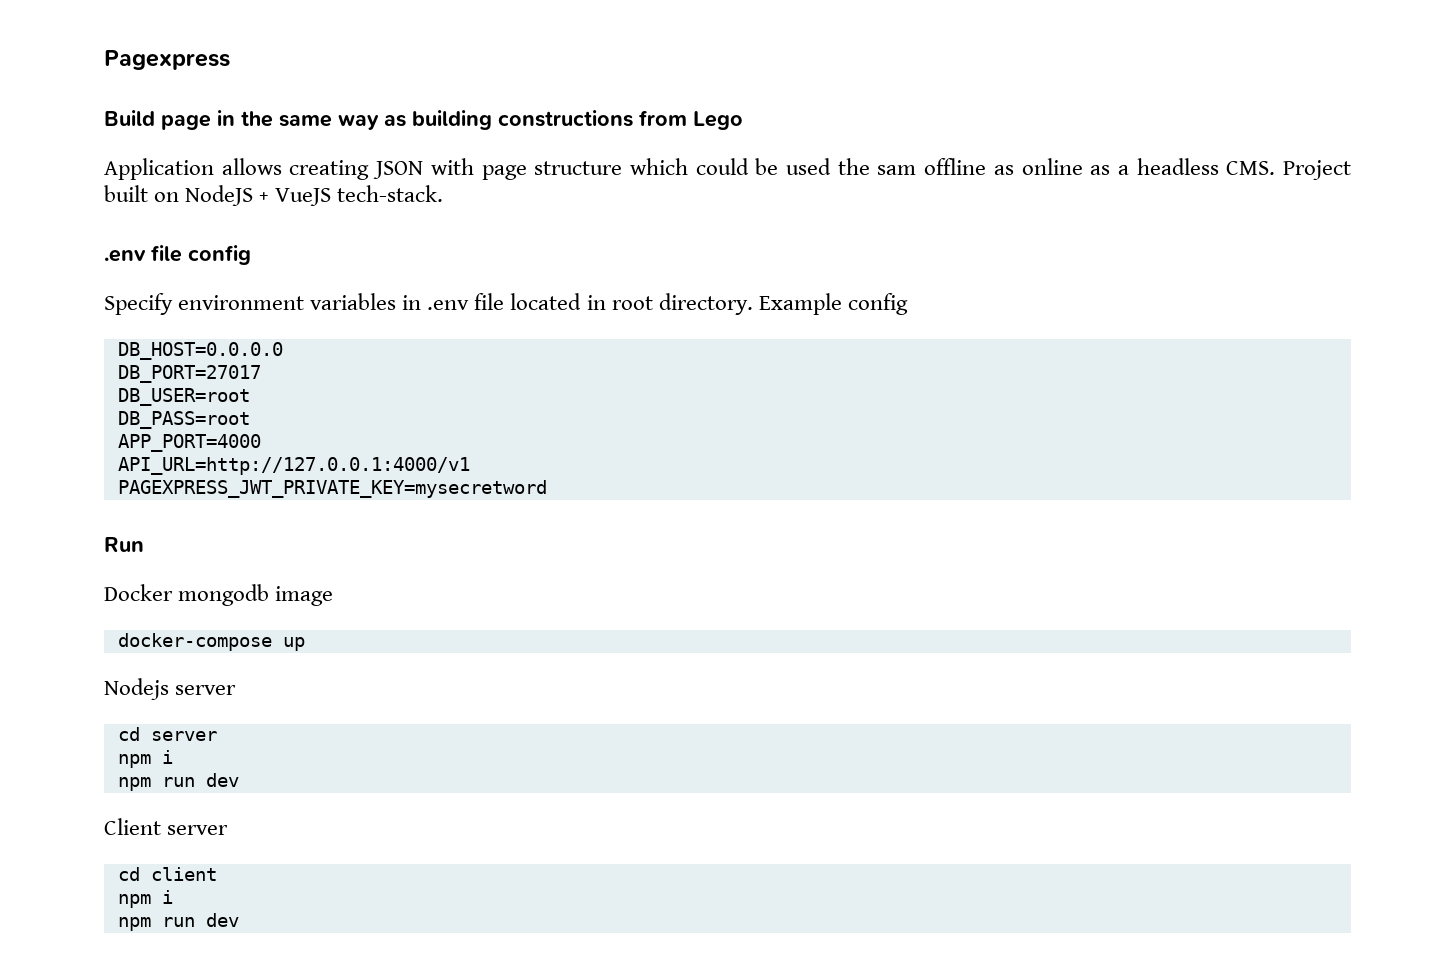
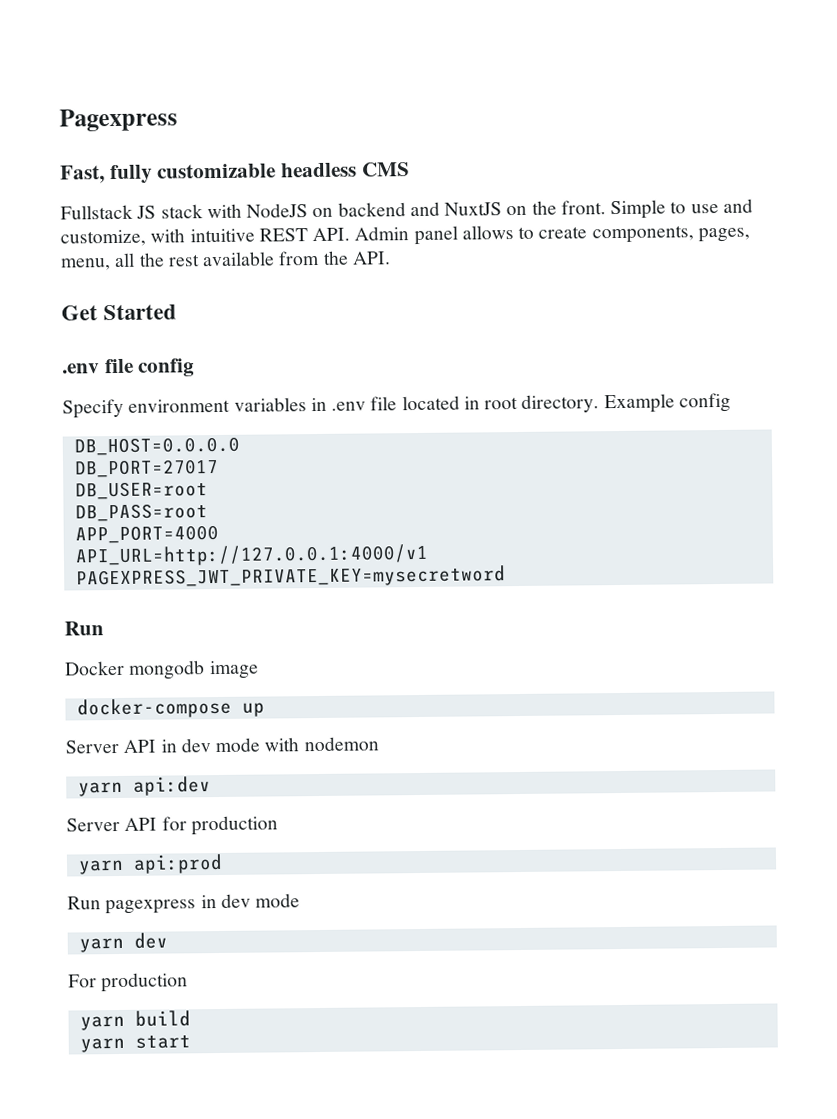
- Build page in the same way as building constructions from Lego
- Application allows creating JSON with page structure which could be used the sam offline as online as a headless CMS. Project built on NodeJS + VueJS tech-stack.
+ Fast, fully customizable headless CMS
+ Fullstack JS stack with NodeJS on backend and NuxtJS on the front. Simple to use and customize, with intuitive REST API. Admin panel allows to create components, pages, menu, all the rest available from the API.
+ Get Started
- Nodejs server
- cd server
- npm i
- npm run dev
- Client server
- cd client
- npm i
- npm run dev
+ Server API in dev mode with nodemon
+ yarn api:dev
+ Server API for production
+ yarn api:prod
+ Run pagexpress in dev mode
+ yarn dev
+ For production
+ yarn build
+ yarn start

